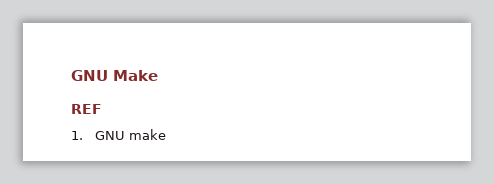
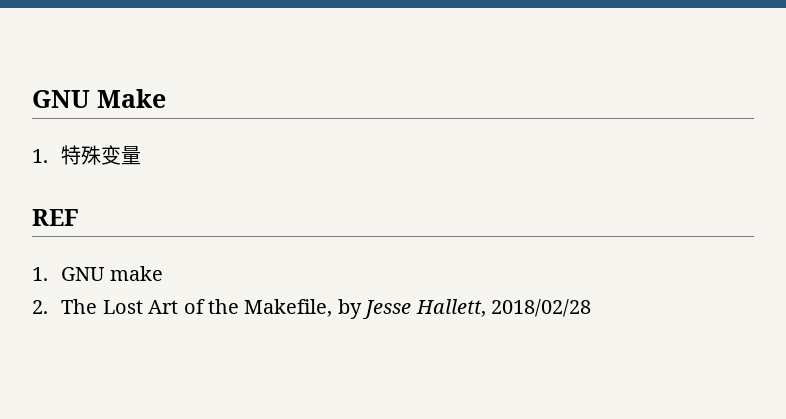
+ 1.特殊变量
+ 2. The Lost Art of the Makefile, by Jesse Hallett, 2018/02/28

